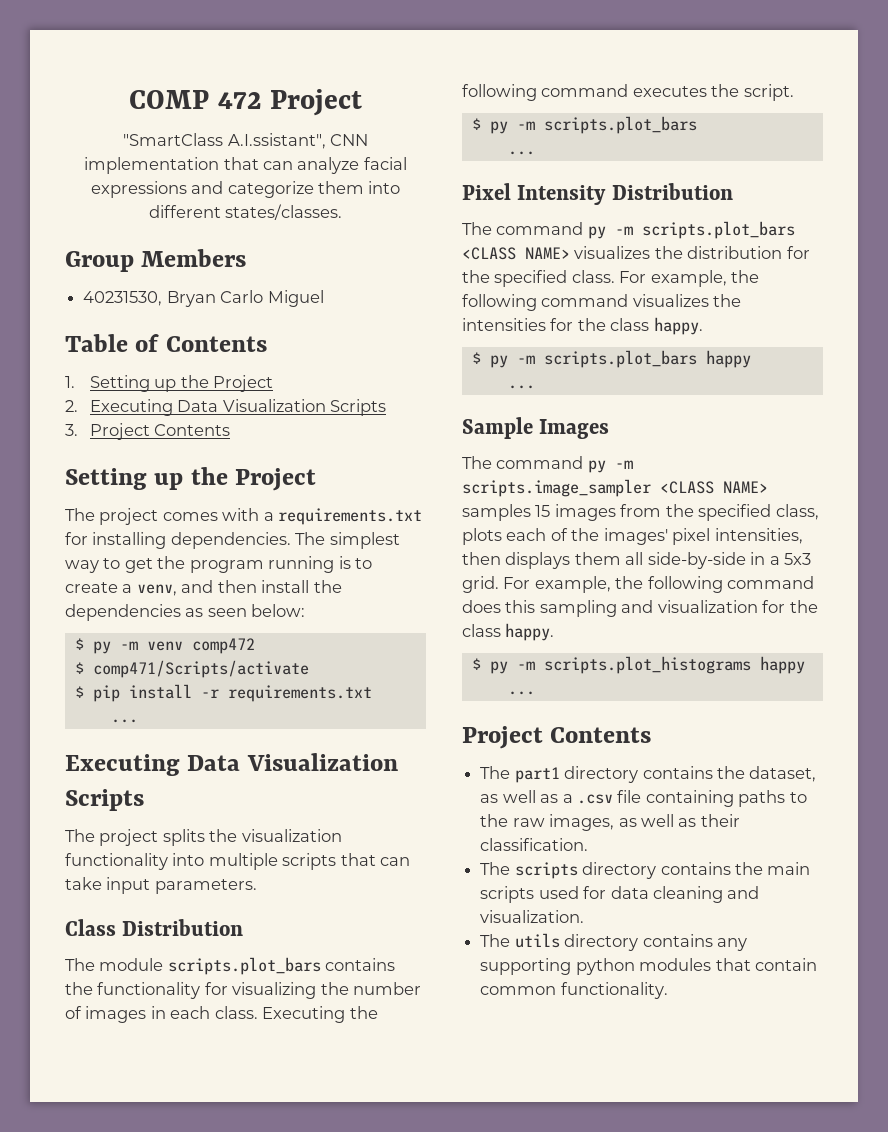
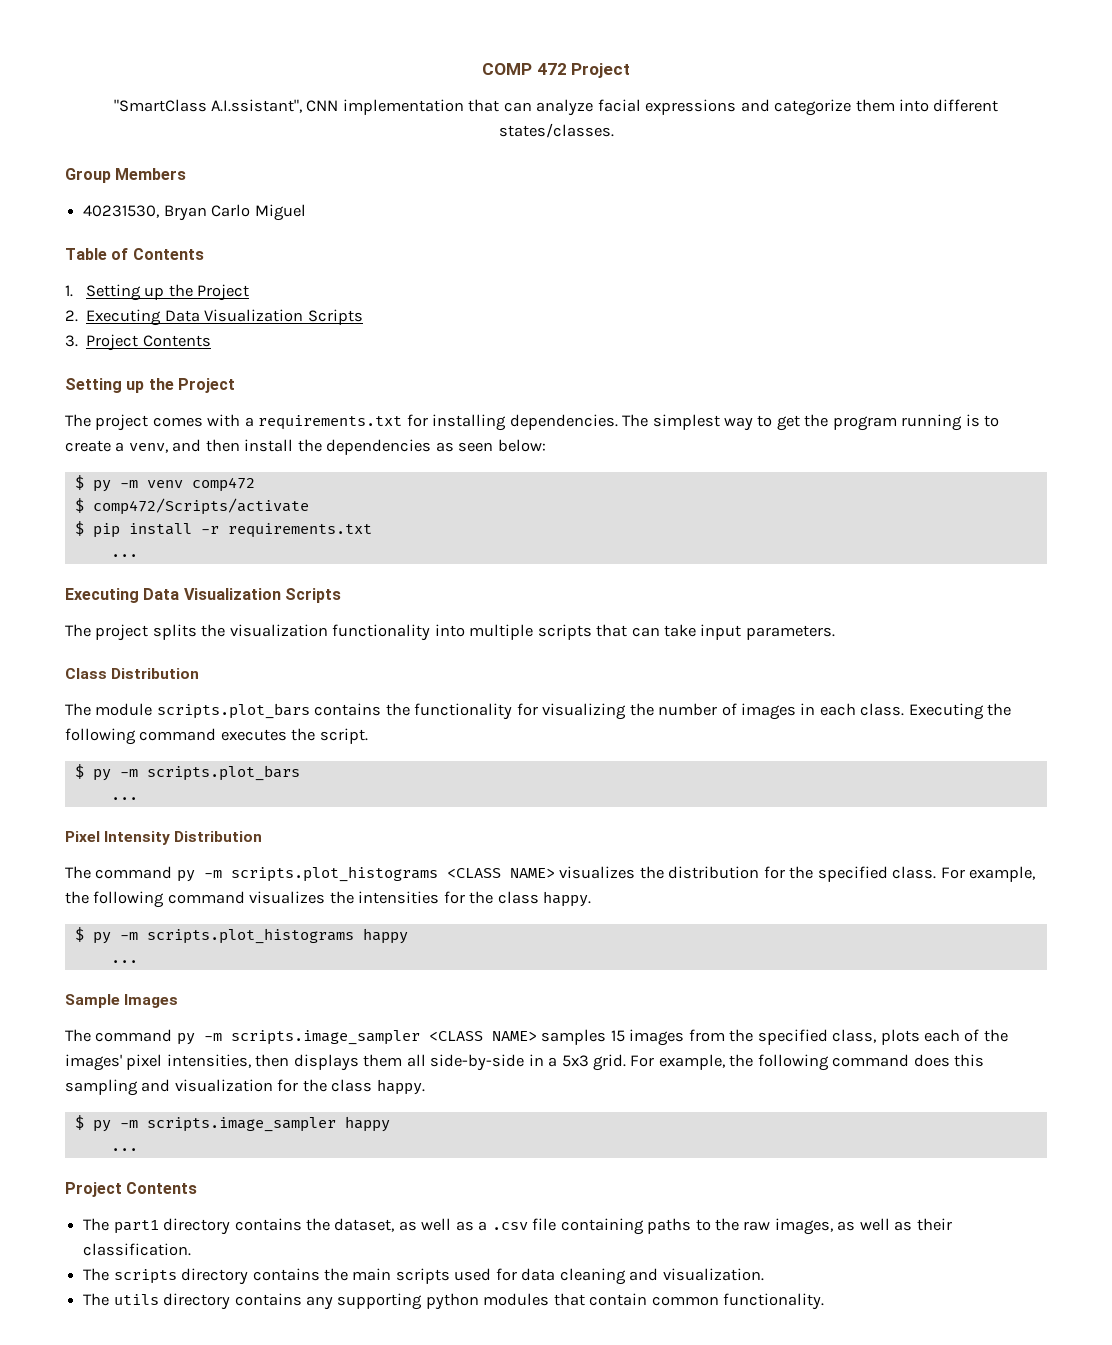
- $ comp471/Scripts/activate
+ $ comp472/Scripts/activate
- The command py -m scripts.plot_bars <CLASS NAME> visualizes the distribution for the specified class.
+ The command py -m scripts.plot_histograms <CLASS NAME> visualizes the distribution for the specified class.
- $ py -m scripts.plot_bars happy
+ $ py -m scripts.plot_histograms happy
- $ py -m scripts.plot_histograms happy
+ $ py -m scripts.image_sampler happy

